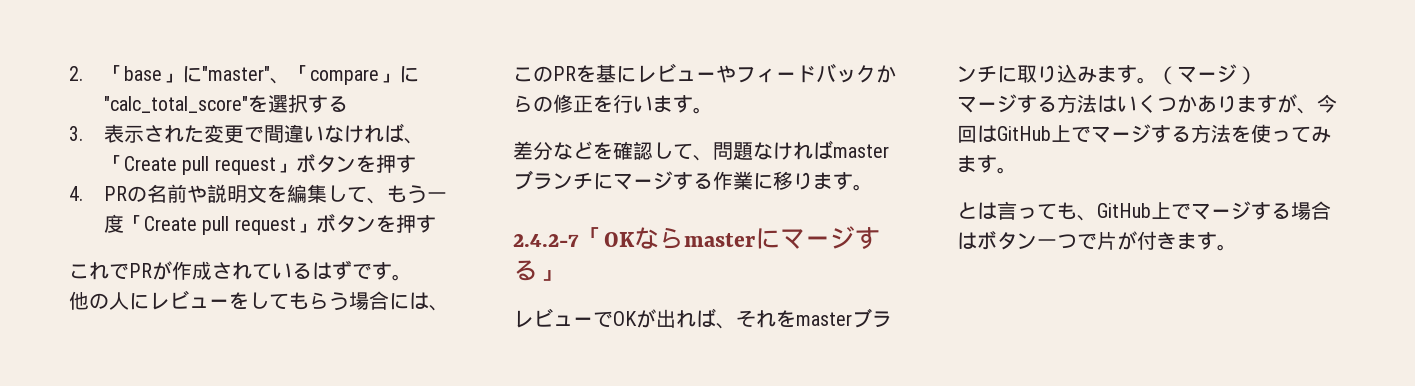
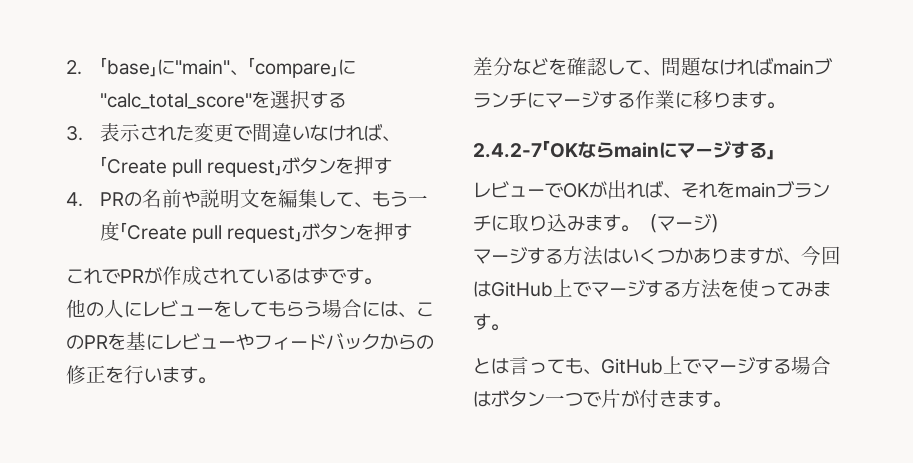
- 2.「base」に"master"、「compare」に"calc_total_score"を選択する
+ 2.「base」に"main"、「compare」に"calc_total_score"を選択する
- 差分などを確認して、問題なければmasterブランチにマージする作業に移ります。
+ 差分などを確認して、問題なければmainブランチにマージする作業に移ります。
- 2.4.2-7「OKならmasterにマージする」
+ 2.4.2-7「OKならmainにマージする」
- レビューでOKが出れば、それをmasterブランチに取り込みます。
+ レビューでOKが出れば、それをmainブランチに取り込みます。

